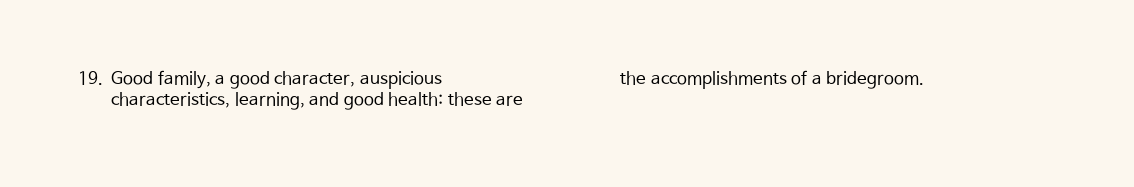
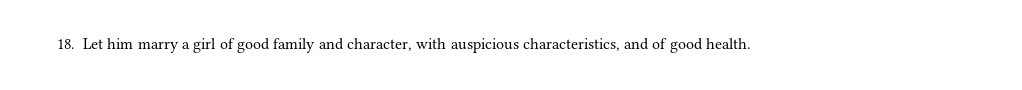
- 19. Good family, a good character, auspicious characteristics, learning, and good health: these are the accomplishments of a bridegroom.
+ 18. Let him marry a girl of good family and character, with auspicious characteristics, and of good health.

